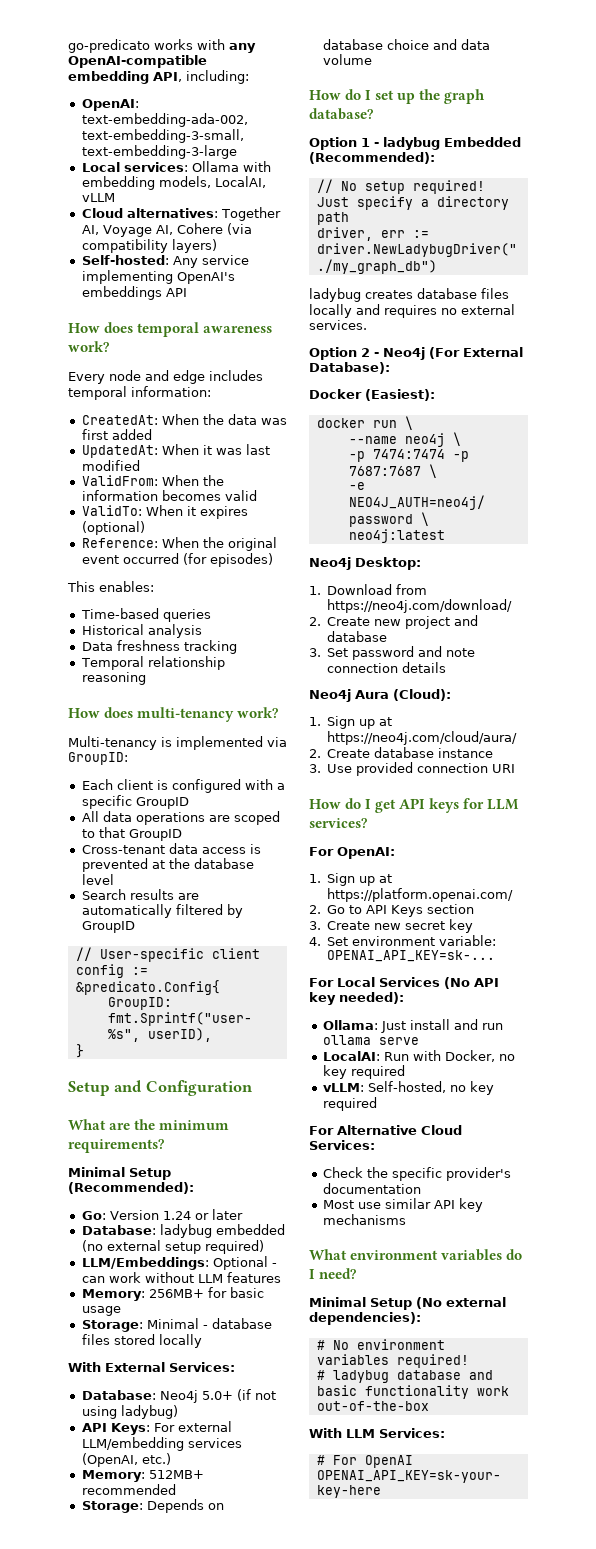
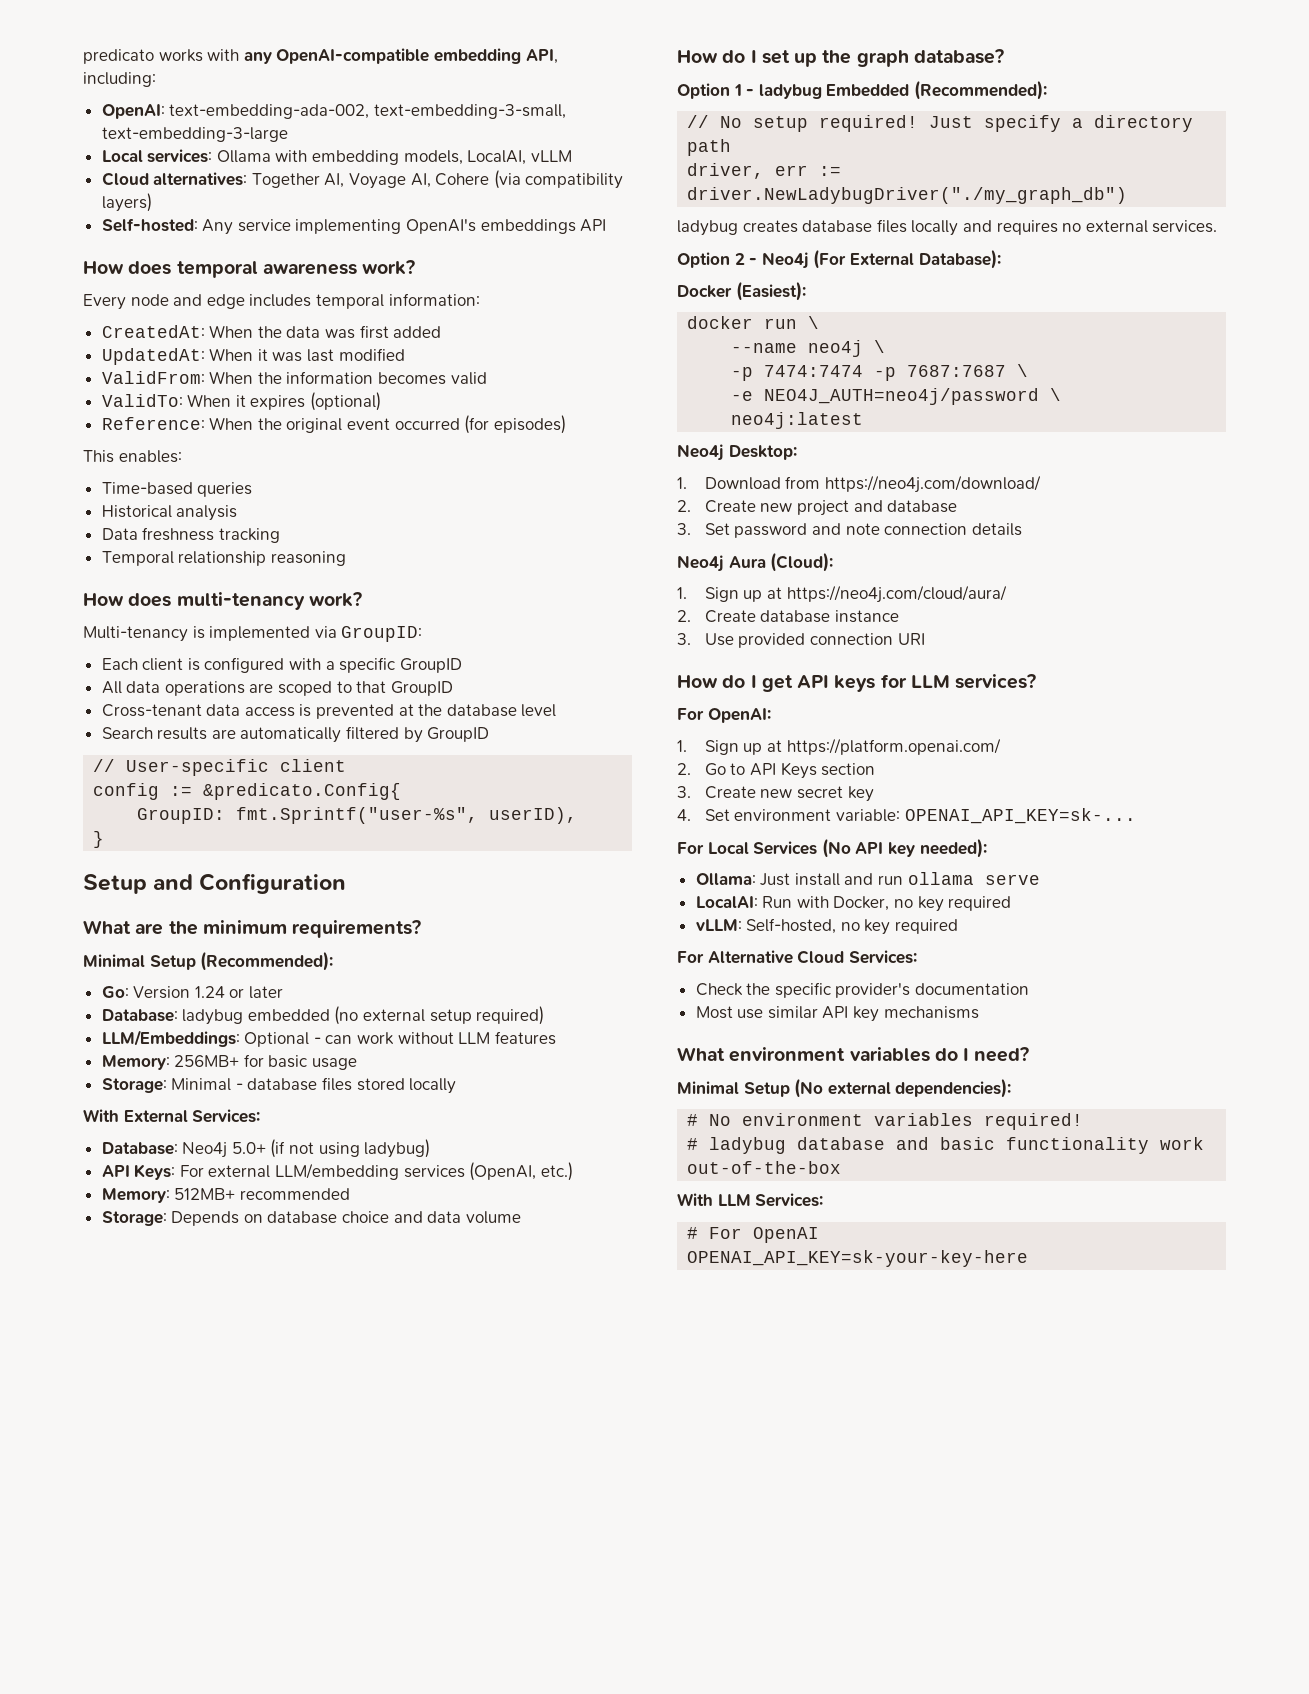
- go-predicato works with any OpenAI-compatible embedding API, including:
+ predicato works with any OpenAI-compatible embedding API, including:

